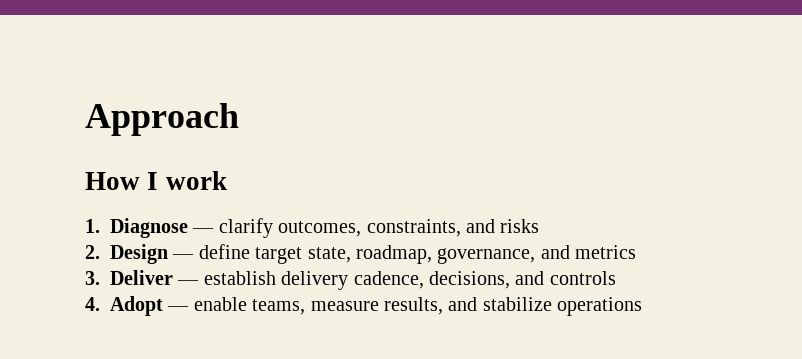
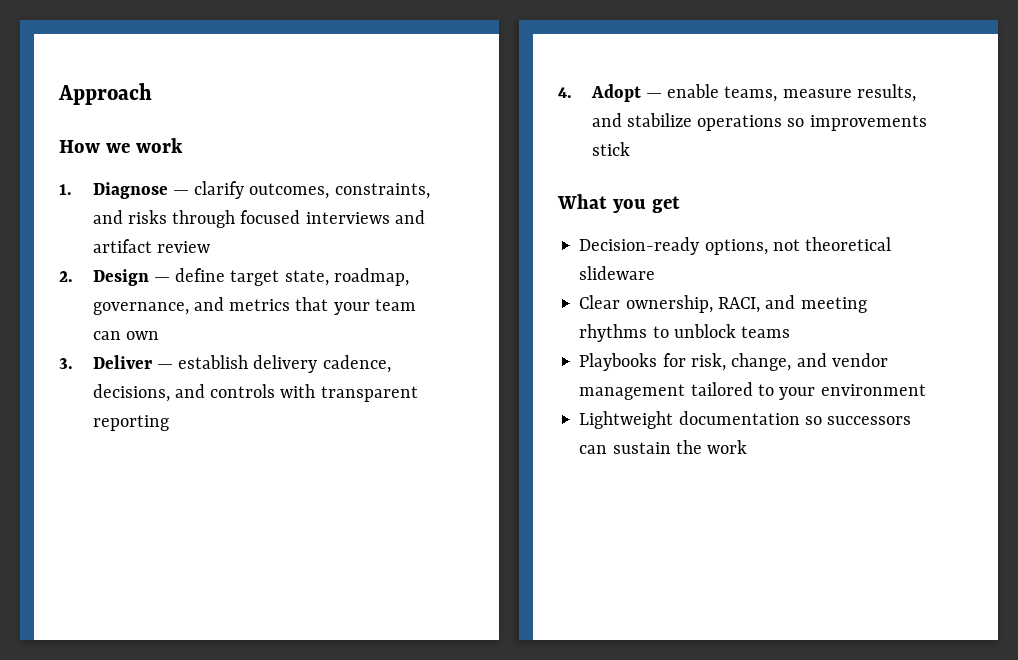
- How I work
+ How we work
- 1. Diagnose — clarify outcomes, constraints, and risks
+ 1. Diagnose — clarify outcomes, constraints, and risks through focused interviews and artifact review
- 2. Design — define target state, roadmap, governance, and metrics
+ 2. Design — define target state, roadmap, governance, and metrics that your team can own
- 3. Deliver — establish delivery cadence, decisions, and controls
+ 3. Deliver — establish delivery cadence, decisions, and controls with transparent reporting
- 4. Adopt — enable teams, measure results, and stabilize operations
+ 4. Adopt — enable teams, measure results, and stabilize operations so improvements stick
+ What you get
+ Decision-ready options, not theoretical slideware
+ Clear ownership, RACI, and meeting rhythms to unblock teams
+ Playbooks for risk, change, and vendor management tailored to your environment
+ Lightweight documentation so successors can sustain the work

